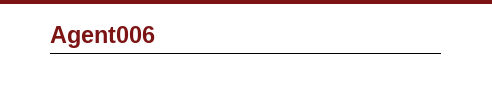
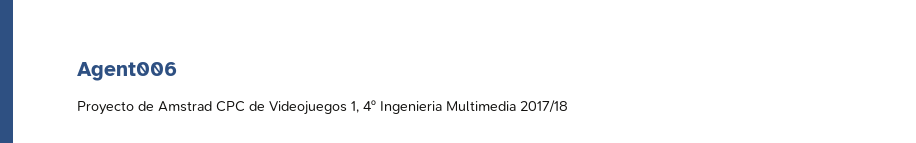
+ Proyecto de Amstrad CPC de Videojuegos 1, 4º Ingenieria Multimedia 2017/18

